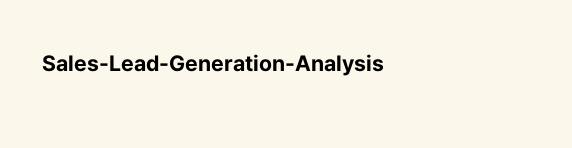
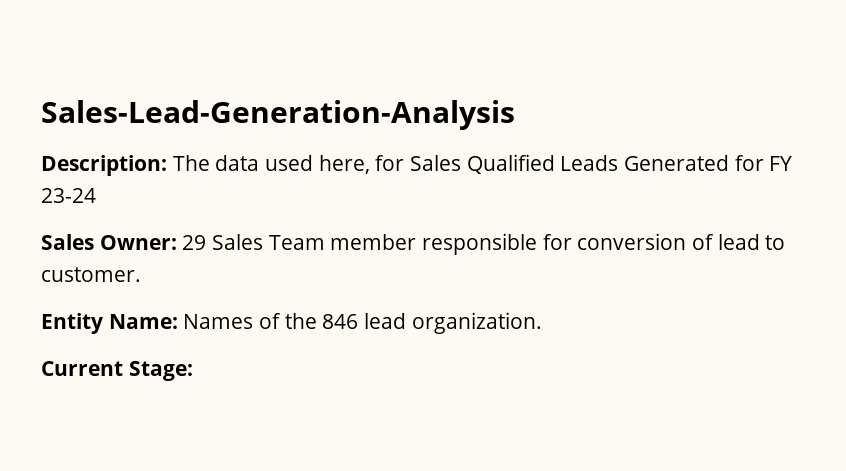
+ Description: The data used here, for Sales Qualified Leads Generated for FY 23-24
+ Sales Owner: 29 Sales Team member responsible for conversion of lead to customer.
+ Entity Name: Names of the 846 lead organization.
+ Current Stage:

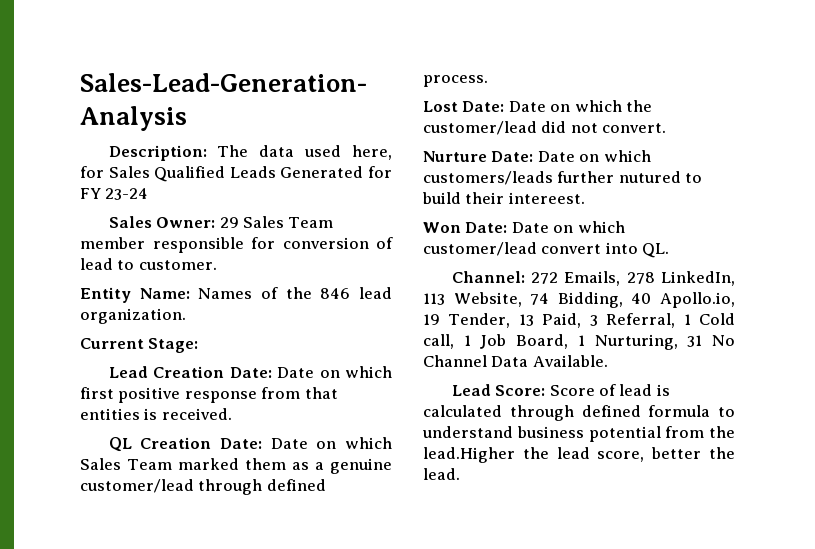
+ Lead Creation Date: Date on which first positive response from that entities is received.
+ QL Creation Date: Date on which Sales Team marked them as a genuine customer/lead through defined process.
+ Lost Date: Date on which the customer/lead did not convert.
+ Nurture Date: Date on which customers/leads further nutured to build their intereest.
+ Won Date: Date on which customer/lead convert into QL.
+ Channel: 272 Emails, 278 LinkedIn, 113 Website, 74 Bidding, 40 Apollo.io, 19 Tender, 13 Paid, 3 Referral, 1 Cold call, 1 Job Board, 1 Nurturing, 31 No Channel Data Available.
+ Lead Score: Score of lead is calculated through defined formula to understand business potential from the lead.Higher the lead score, better the lead.

